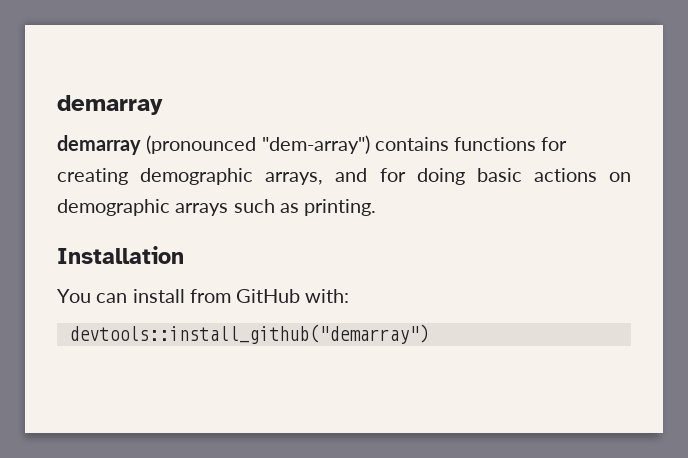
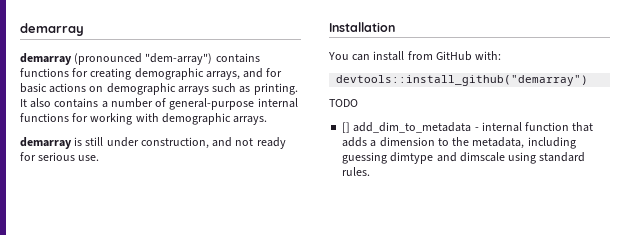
- demarray (pronounced "dem-array") contains functions for creating demographic arrays, and for doing basic actions on demographic arrays such as printing.
+ demarray (pronounced "dem-array") contains functions for creating demographic arrays, and for basic actions on demographic arrays such as printing. It also contains a number of general-purpose internal functions for working with demographic arrays.
+ demarray is still under construction, and not ready for serious use.
+ TODO
+ [] add_dim_to_metadata - internal function that adds a dimension to the metadata, including guessing dimtype and dimscale using standard rules.

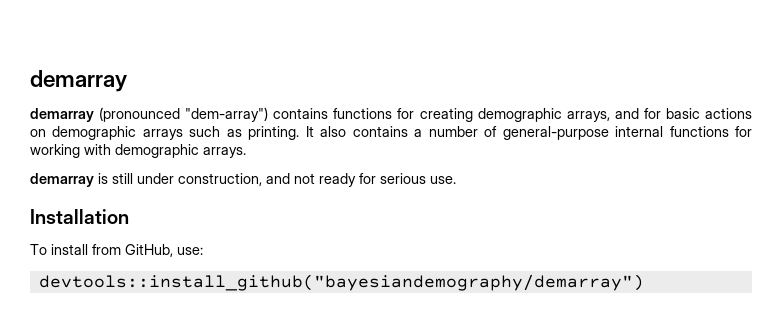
- You can install from GitHub with:
- devtools::install_github("demarray")
- TODO
- [] add_dim_to_metadata - internal function that adds a dimension to the metadata, including guessing dimtype and dimscale using standard rules.
+ To install from GitHub, use:
+ devtools::install_github("bayesiandemography/demarray")

